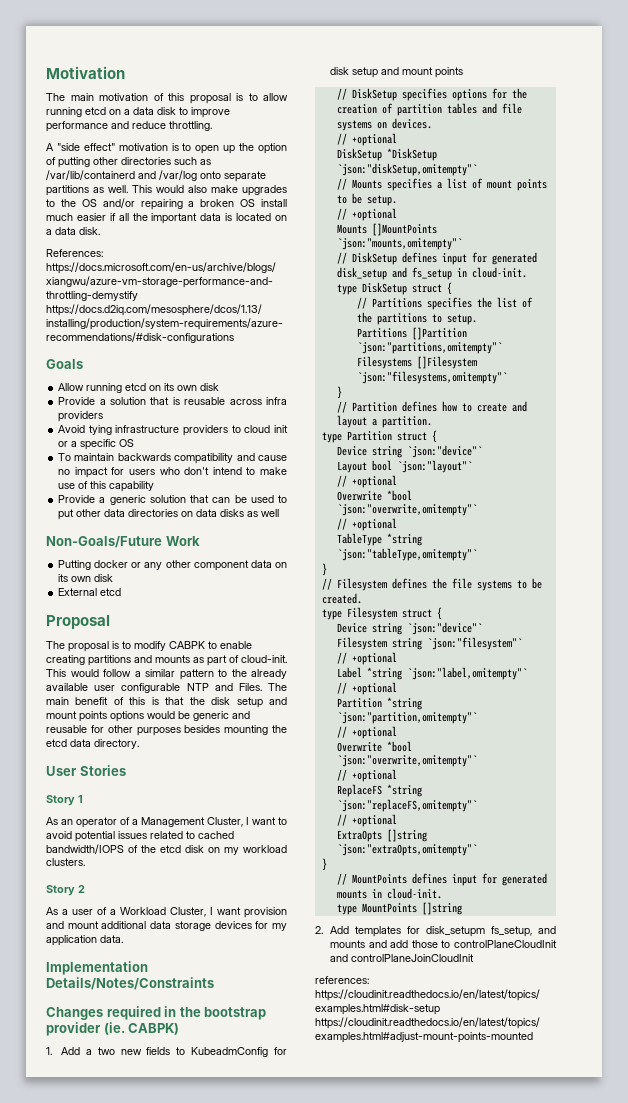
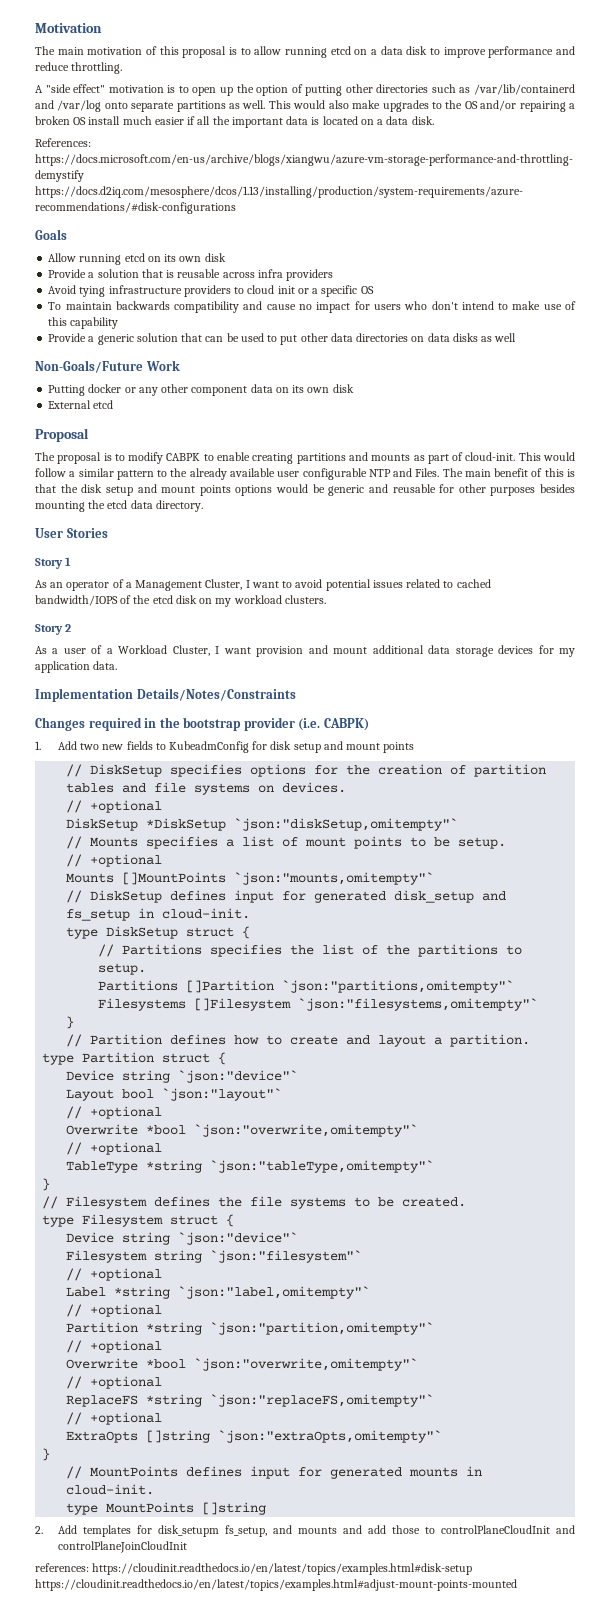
- Changes required in the bootstrap provider (ie. CABPK)
+ Changes required in the bootstrap provider (i.e. CABPK)
- 1. Add a two new fields to KubeadmConfig for disk setup and mount points
+ 1. Add two new fields to KubeadmConfig for disk setup and mount points

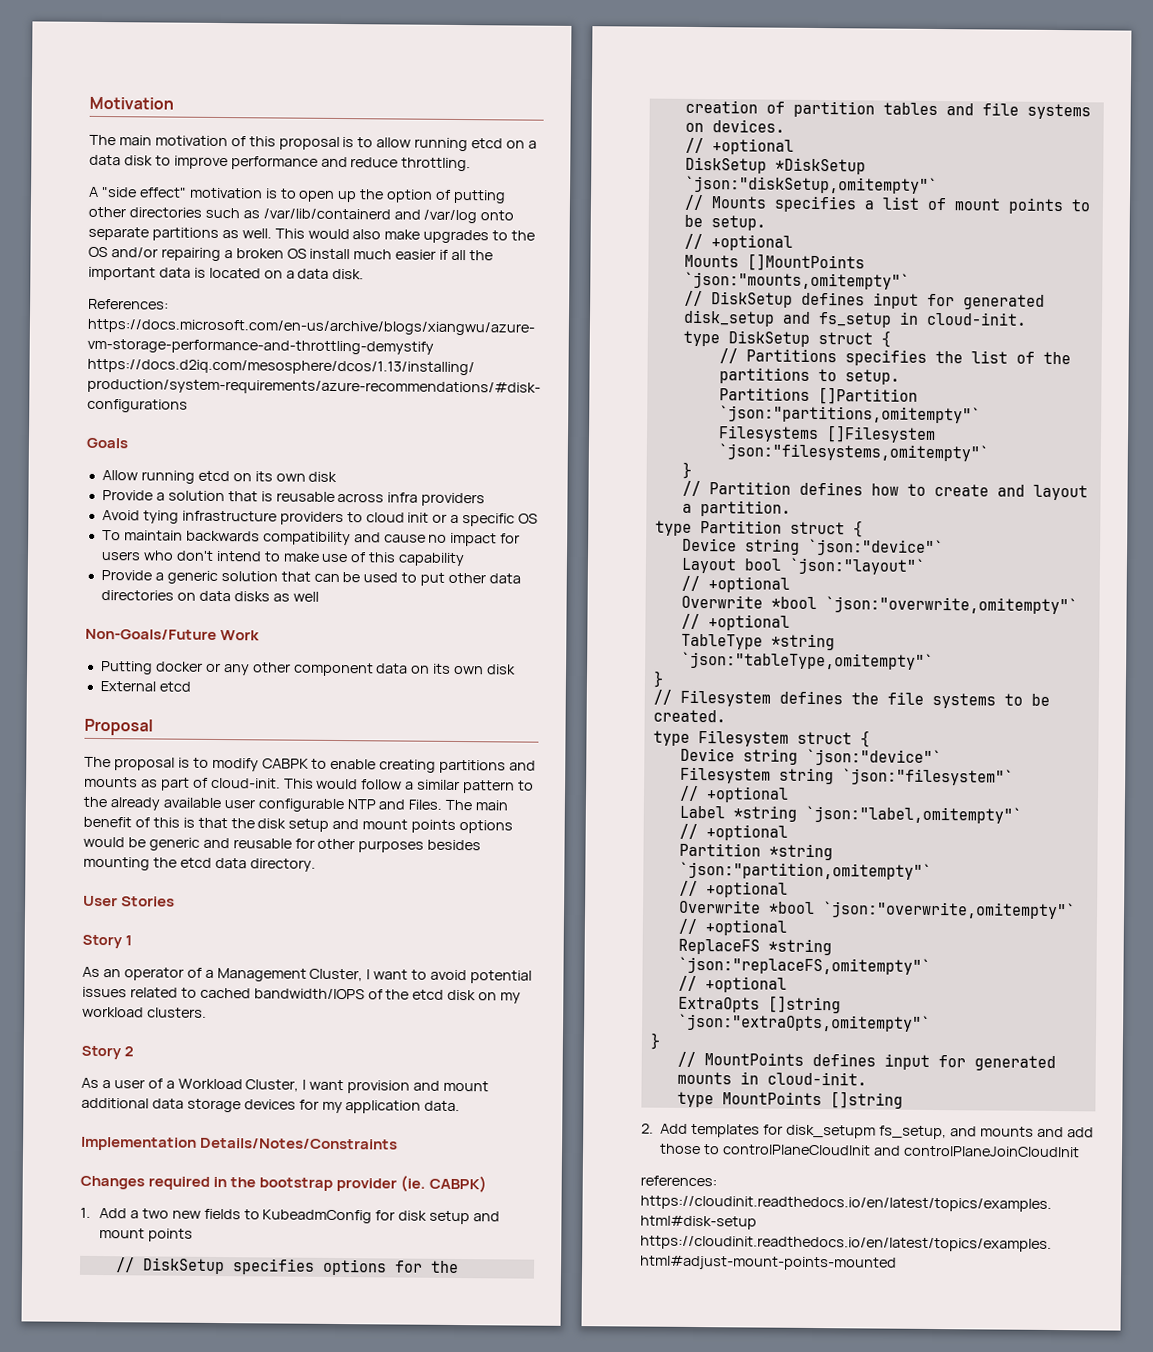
- Changes required in the bootstrap provider (i.e. CABPK)
+ Changes required in the bootstrap provider (ie. CABPK)
- 1. Add two new fields to KubeadmConfig for disk setup and mount points
+ 1. Add a two new fields to KubeadmConfig for disk setup and mount points

